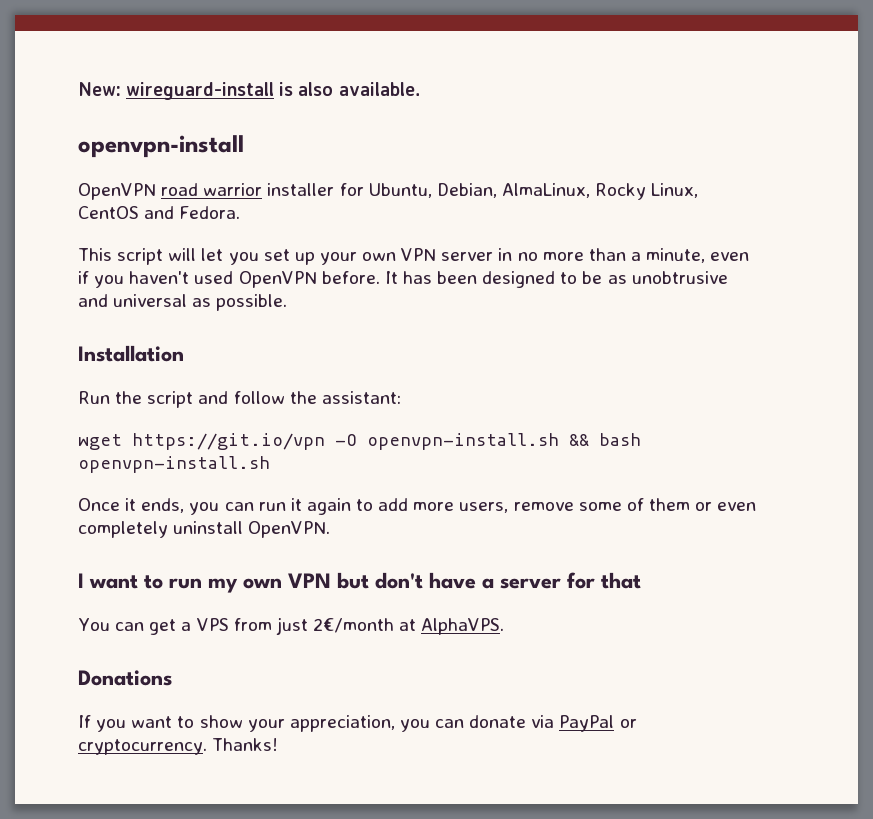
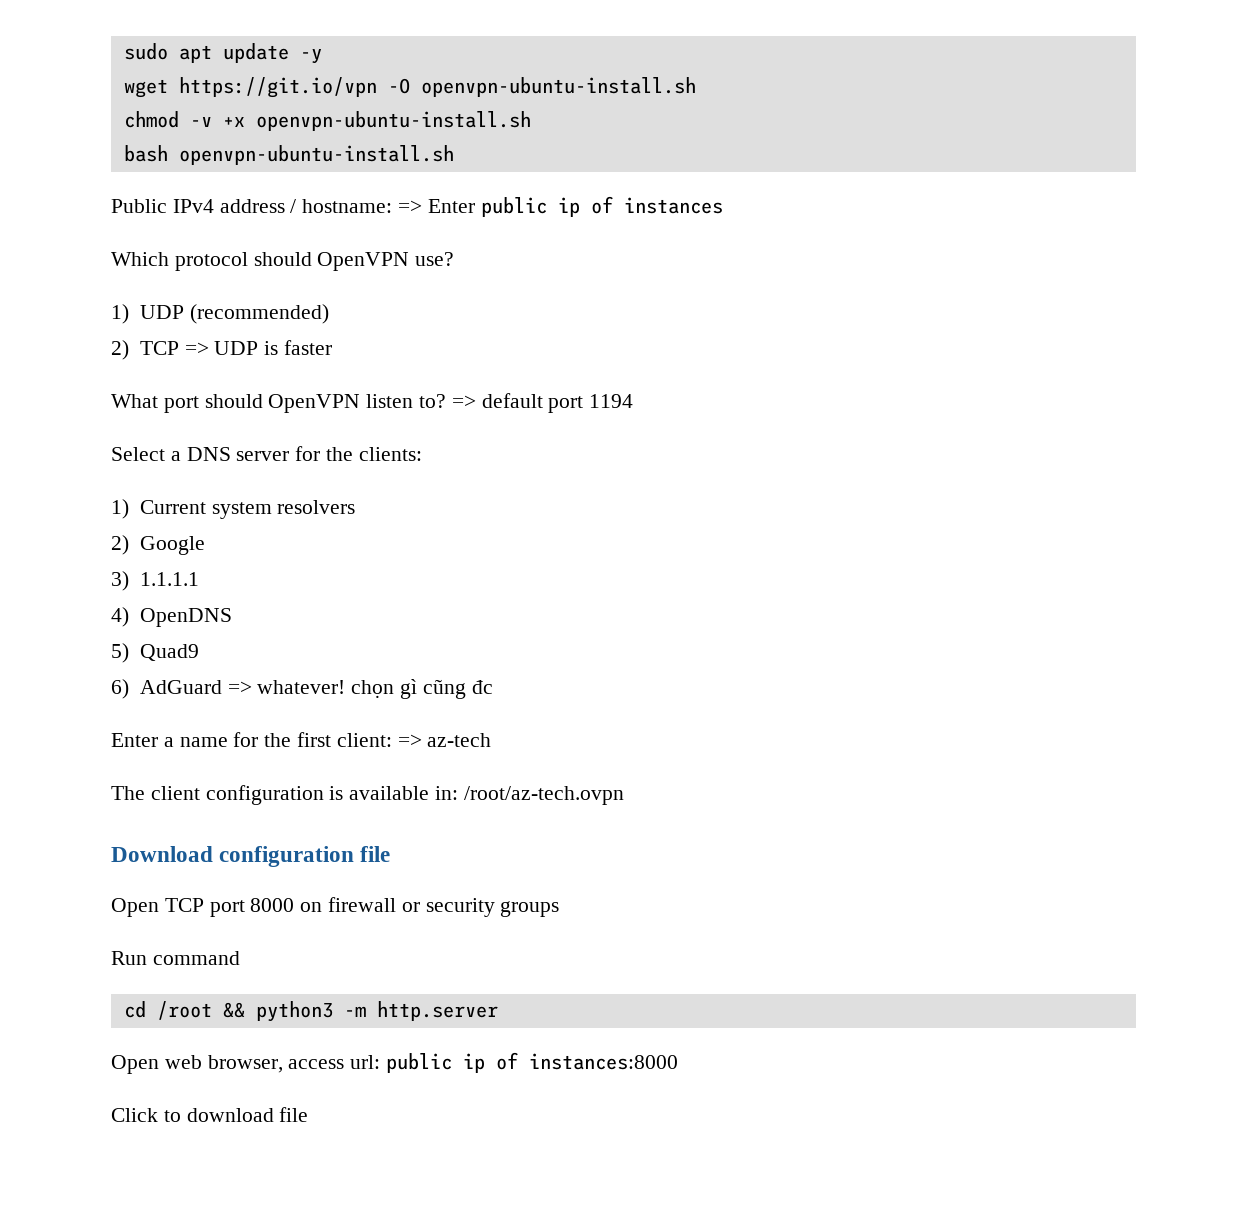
- New: wireguard-install is also available.
- openvpn-install
- OpenVPN road warrior installer for Ubuntu, Debian, AlmaLinux, Rocky Linux, CentOS and Fedora.
- This script will let you set up your own VPN server in no more than a minute, even if you haven't used OpenVPN before. It has been designed to be as unobtrusive and universal as possible.
- Installation
- Run the script and follow the assistant:
- wget https://git.io/vpn -O openvpn-install.sh && bash openvpn-install.sh
- Once it ends, you can run it again to add more users, remove some of them or even completely uninstall OpenVPN.
- I want to run my own VPN but don't have a server for that
- You can get a VPS from just 2€/month at AlphaVPS.
- Donations
- If you want to show your appreciation, you can donate via PayPal or cryptocurrency. Thanks!
+ sudo apt update -y
+ wget https://git.io/vpn -O openvpn-ubuntu-install.sh
+ chmod -v +x openvpn-ubuntu-install.sh
+ bash openvpn-ubuntu-install.sh
+ Public IPv4 address / hostname: => Enter public ip of instances
+ Which protocol should OpenVPN use?
+ 1) UDP (recommended)
+ 2) TCP => UDP is faster
+ What port should OpenVPN listen to? => default port 1194
+ Select a DNS server for the clients:
+ 1) Current system resolvers
+ 2) Google
+ 3) 1.1.1.1
+ 4) OpenDNS
+ 5) Quad9
+ 6) AdGuard => whatever! chọn gì cũng đc
+ Enter a name for the first client: => az-tech
+ The client configuration is available in: /root/az-tech.ovpn
+ Download configuration file
+ Open TCP port 8000 on firewall or security groups
+ Run command
+ cd /root && python3 -m http.server
+ Open web browser, access url: public ip of instances:8000
+ Click to download file

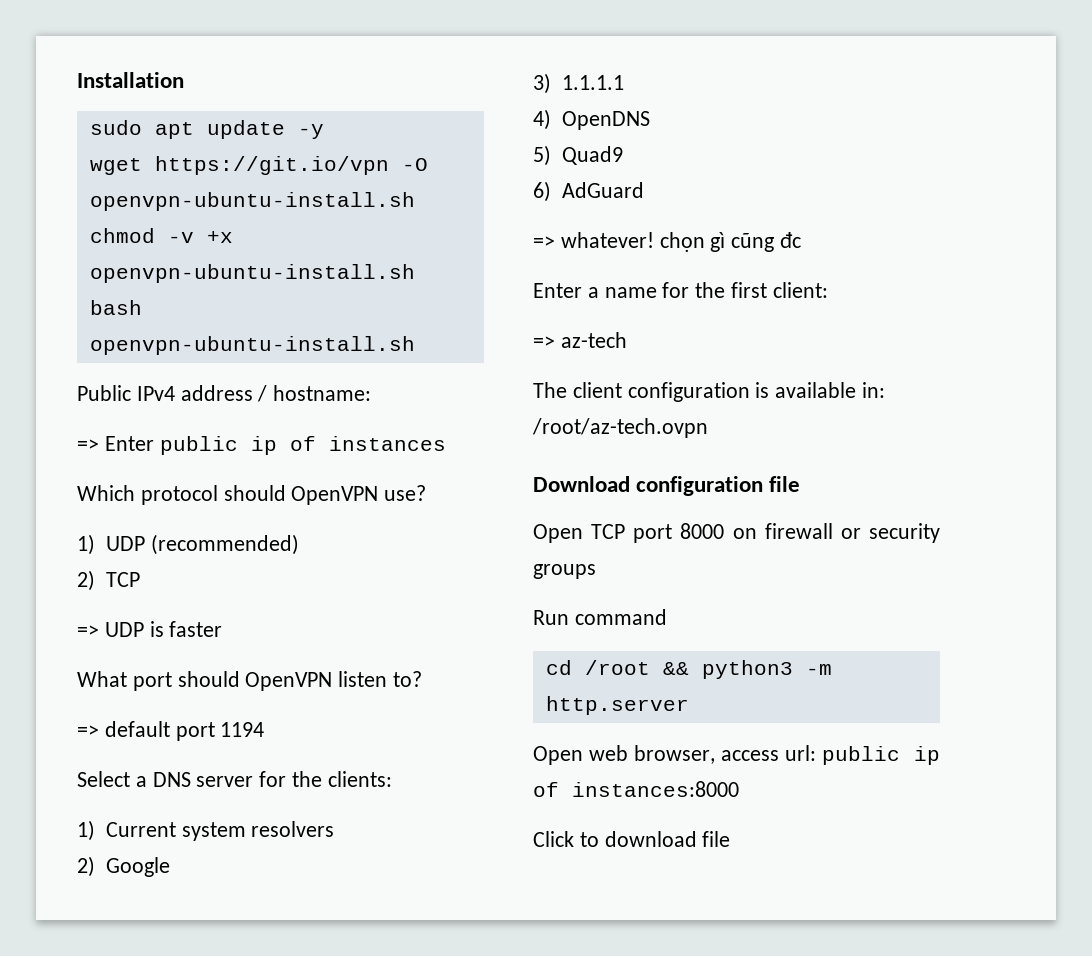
+ Installation
- Public IPv4 address / hostname: => Enter public ip of instances
+ Public IPv4 address / hostname:
+ => Enter public ip of instances
- 2) TCP => UDP is faster
+ 2) TCP
+ => UDP is faster
- What port should OpenVPN listen to? => default port 1194
+ What port should OpenVPN listen to?
+ => default port 1194
- 6) AdGuard => whatever! chọn gì cũng đc
+ 6) AdGuard
+ => whatever! chọn gì cũng đc
- Enter a name for the first client: => az-tech
+ Enter a name for the first client:
+ => az-tech

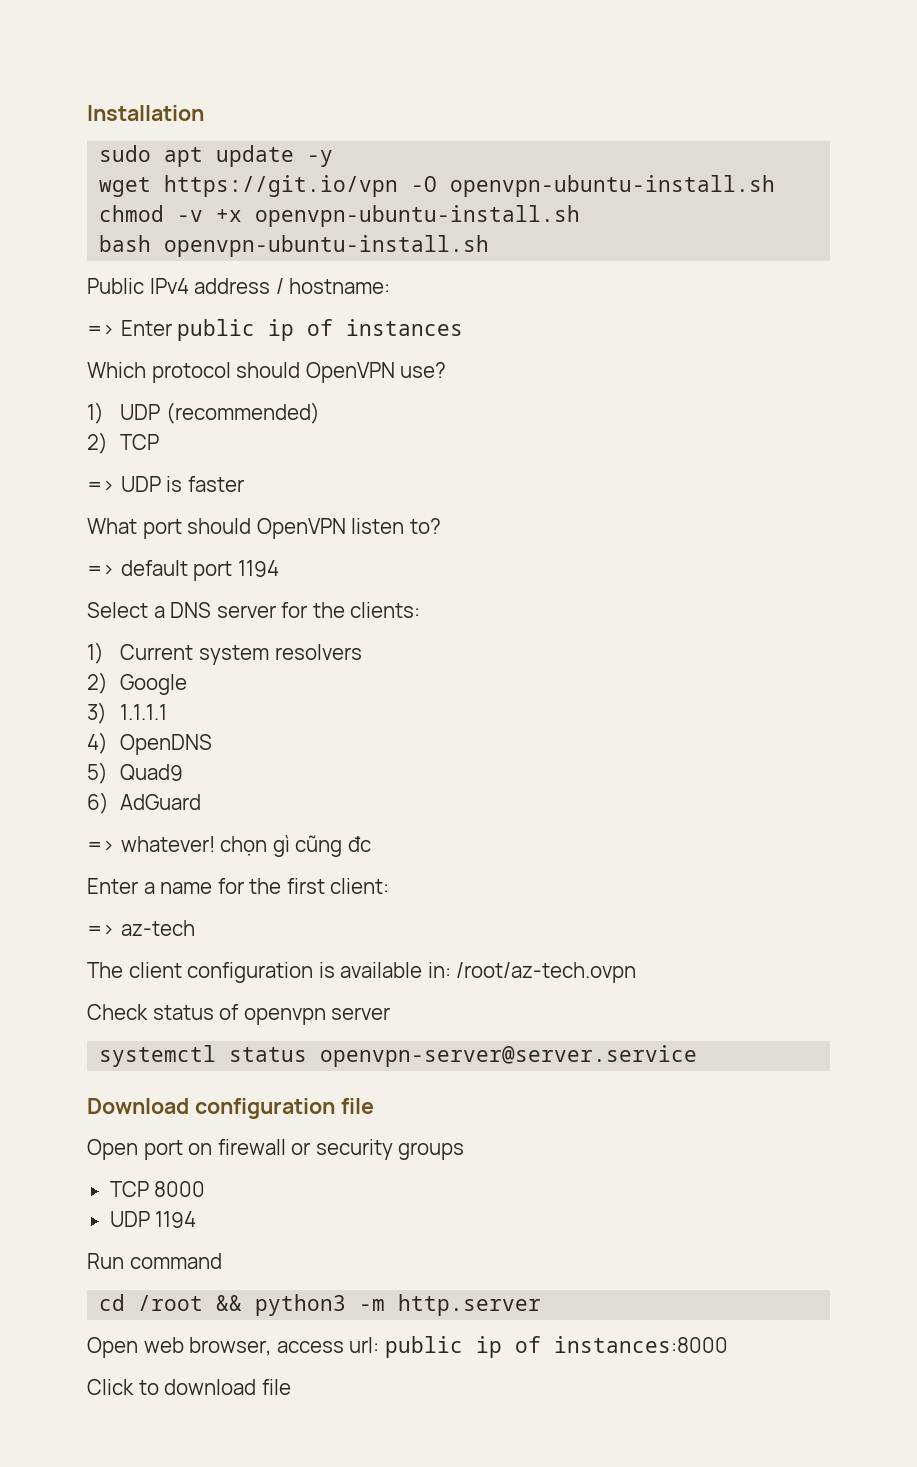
+ Check status of openvpn server
+ systemctl status openvpn-server@server.service
- Open TCP port 8000 on firewall or security groups
+ Open port on firewall or security groups
+ TCP 8000
+ UDP 1194

